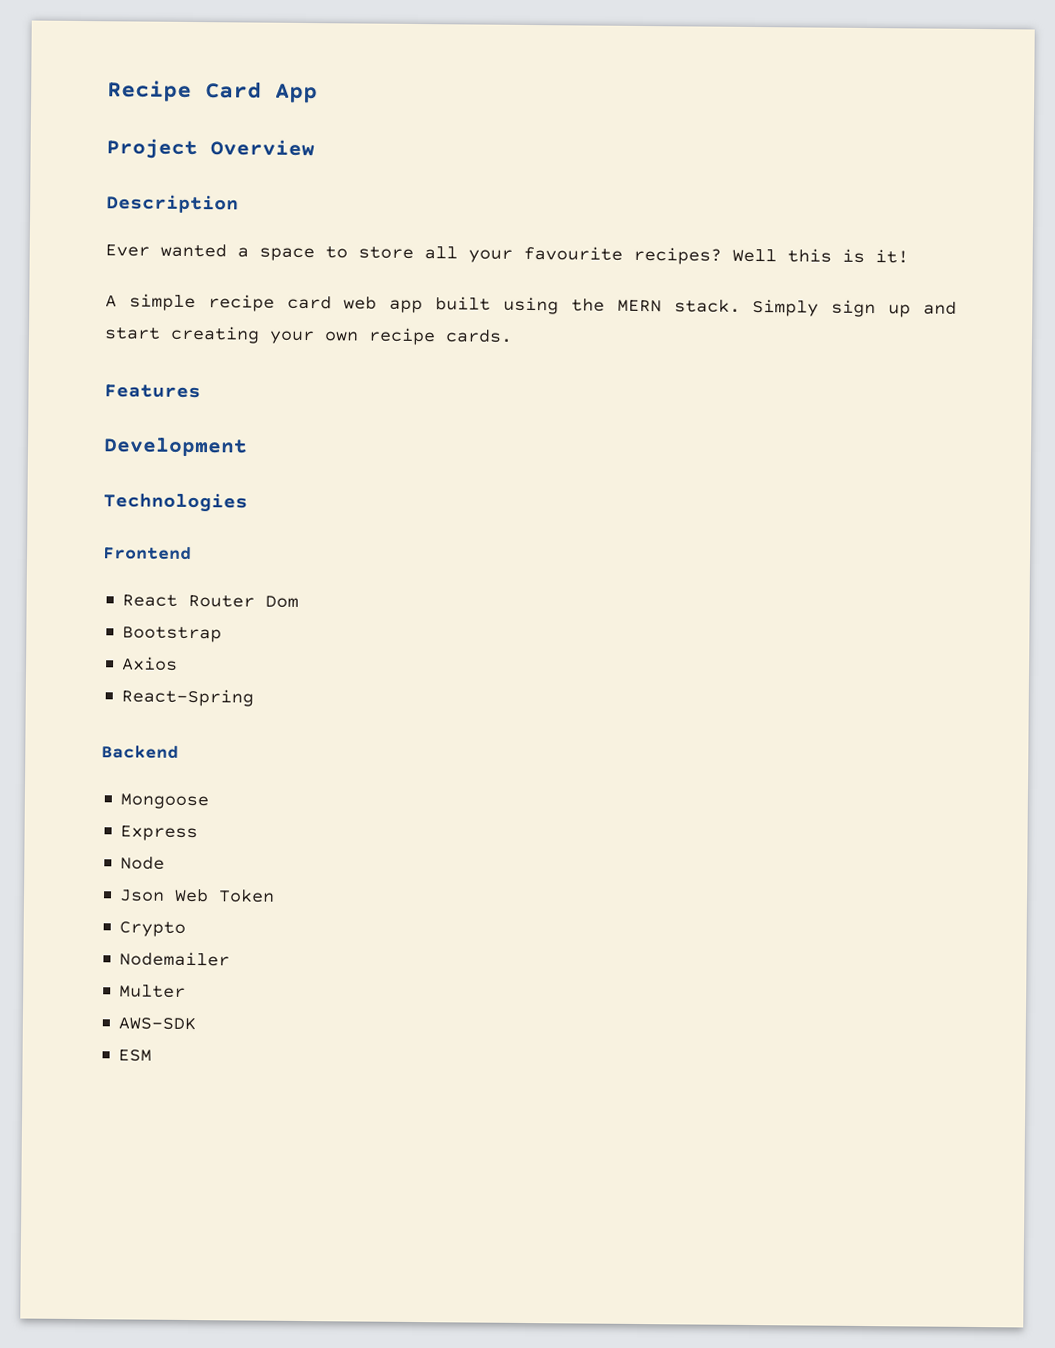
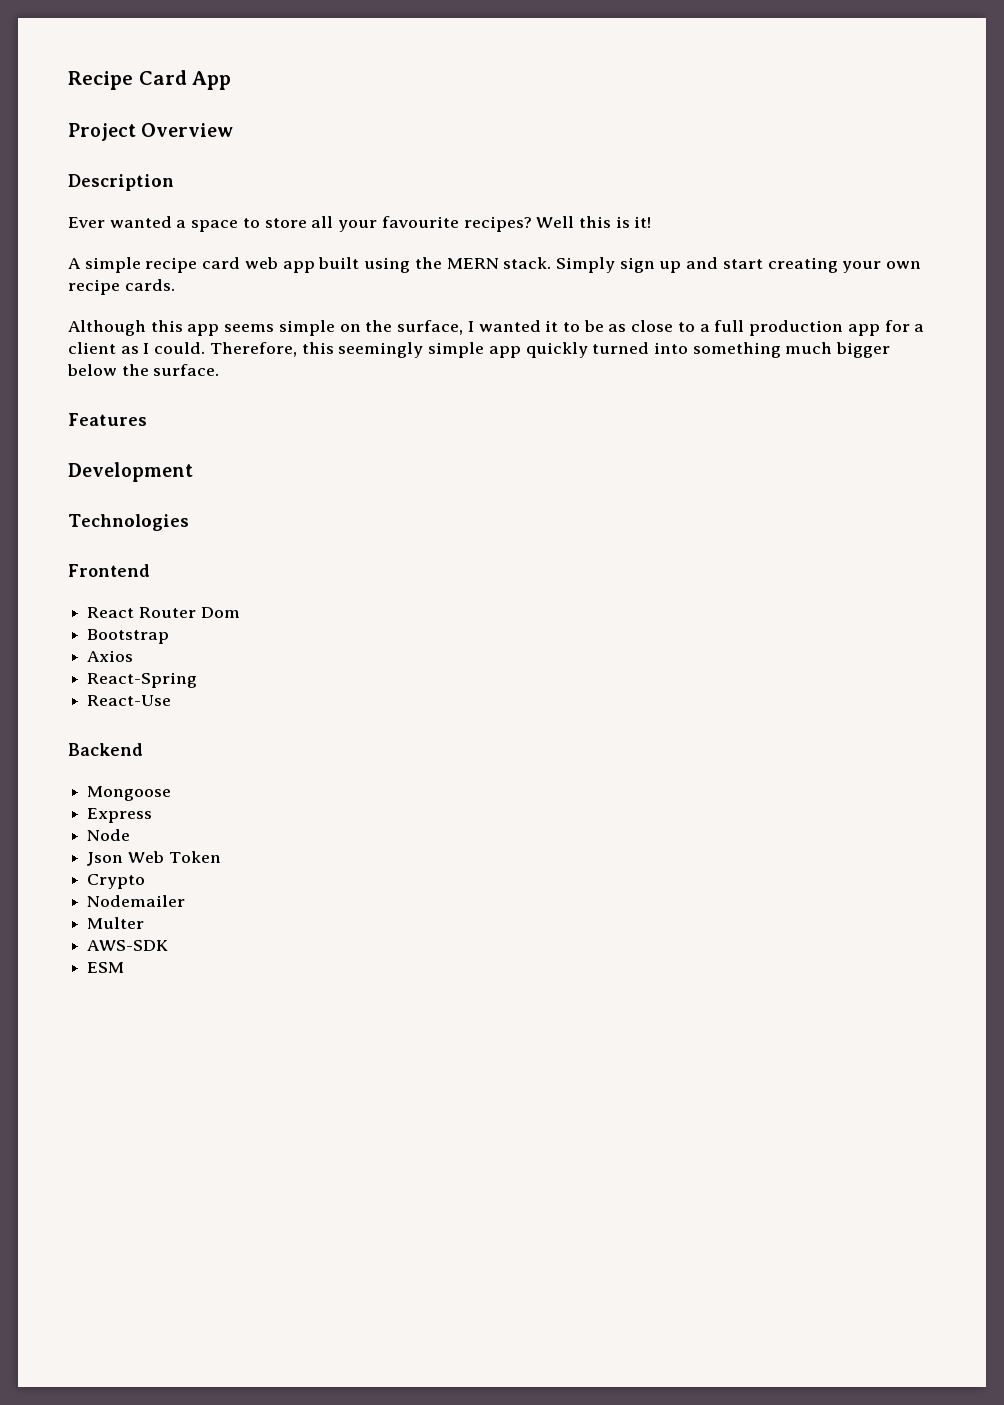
+ Although this app seems simple on the surface, I wanted it to be as close to a full production app for a client as I could. Therefore, this seemingly simple app quickly turned into something much bigger below the surface.
+ React-Use

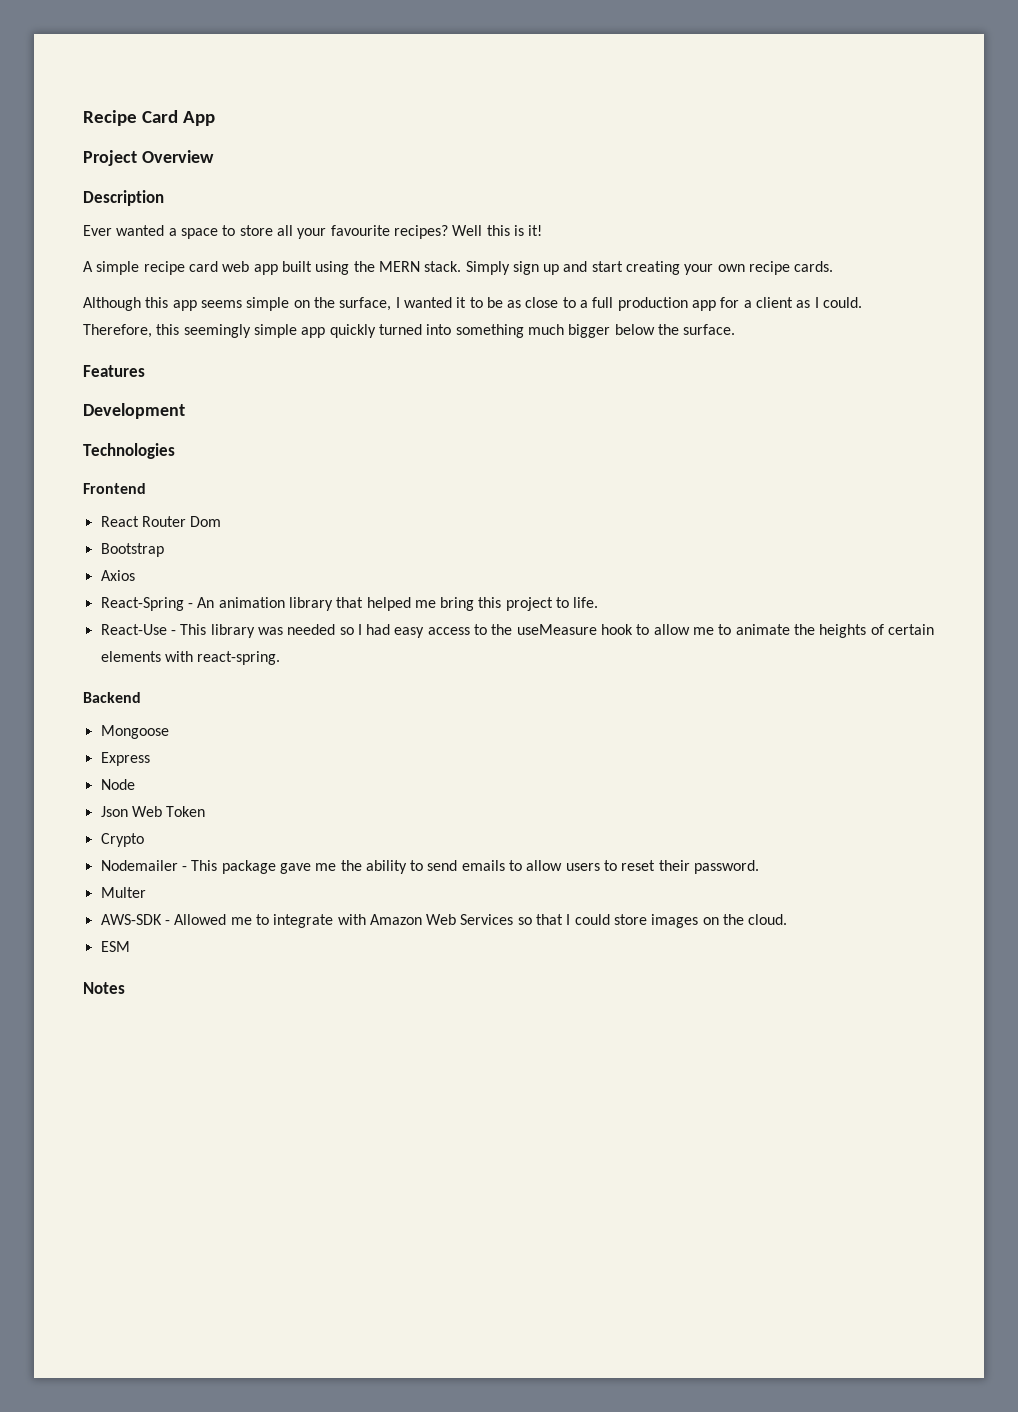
- React-Spring
- React-Use
+ React-Spring - An animation library that helped me bring this project to life.
+ React-Use - This library was needed so I had easy access to the useMeasure hook to allow me to animate the heights of certain elements with react-spring.
- Nodemailer
+ Nodemailer - This package gave me the ability to send emails to allow users to reset their password.
  Multer
- AWS-SDK
+ AWS-SDK - Allowed me to integrate with Amazon Web Services so that I could store images on the cloud.
+ Notes

